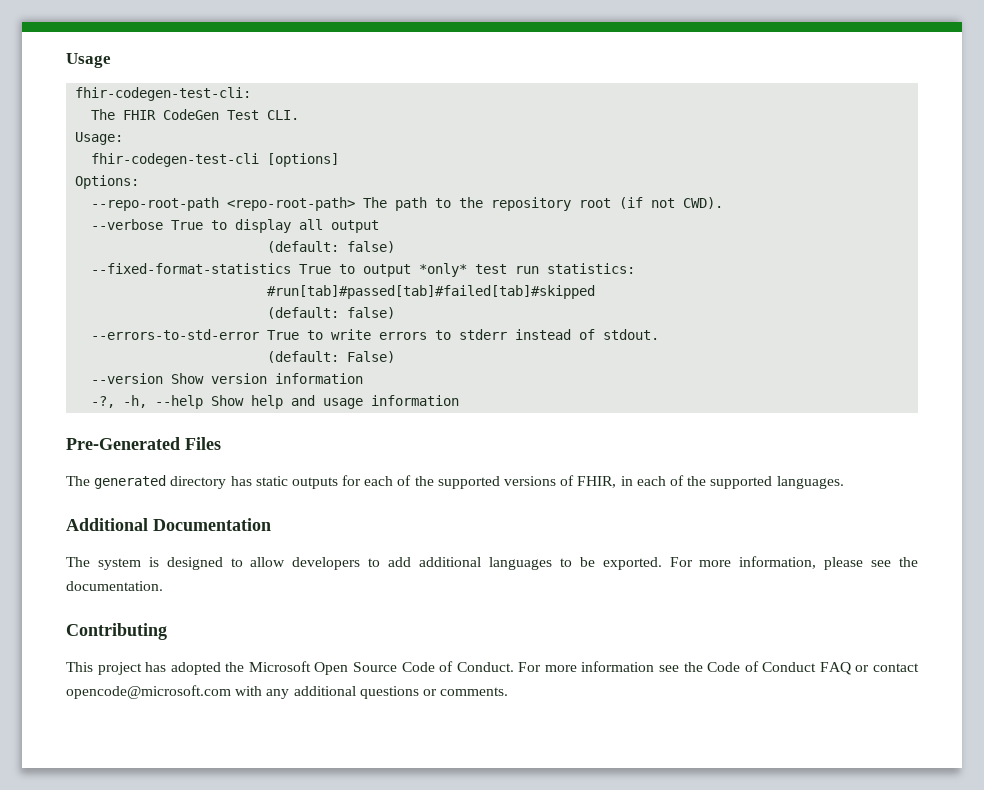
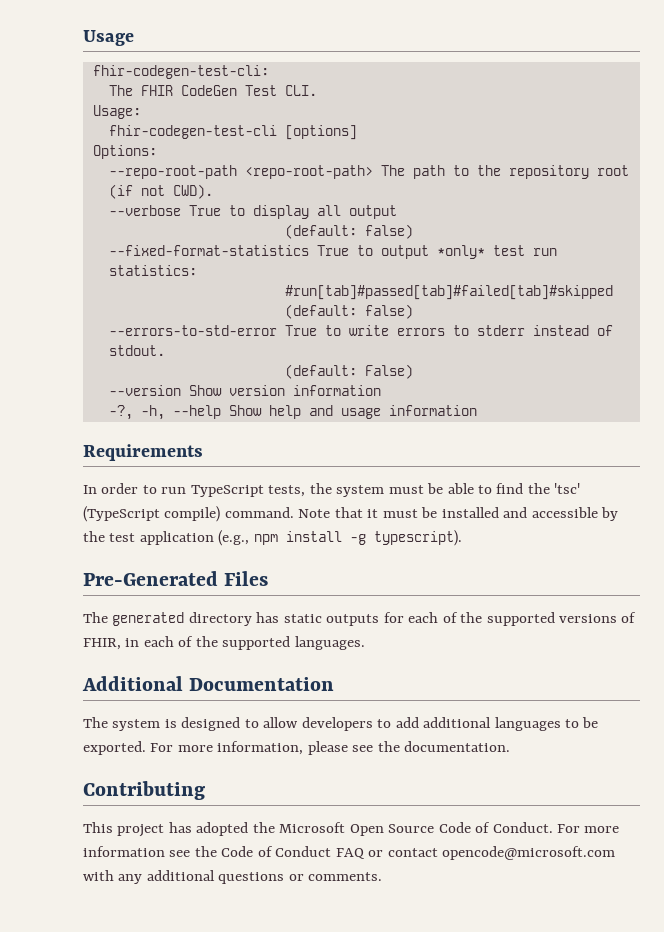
+ Requirements
+ In order to run TypeScript tests, the system must be able to find the 'tsc' (TypeScript compile) command. Note that it must be installed and accessible by the test application (e.g., npm install -g typescript).

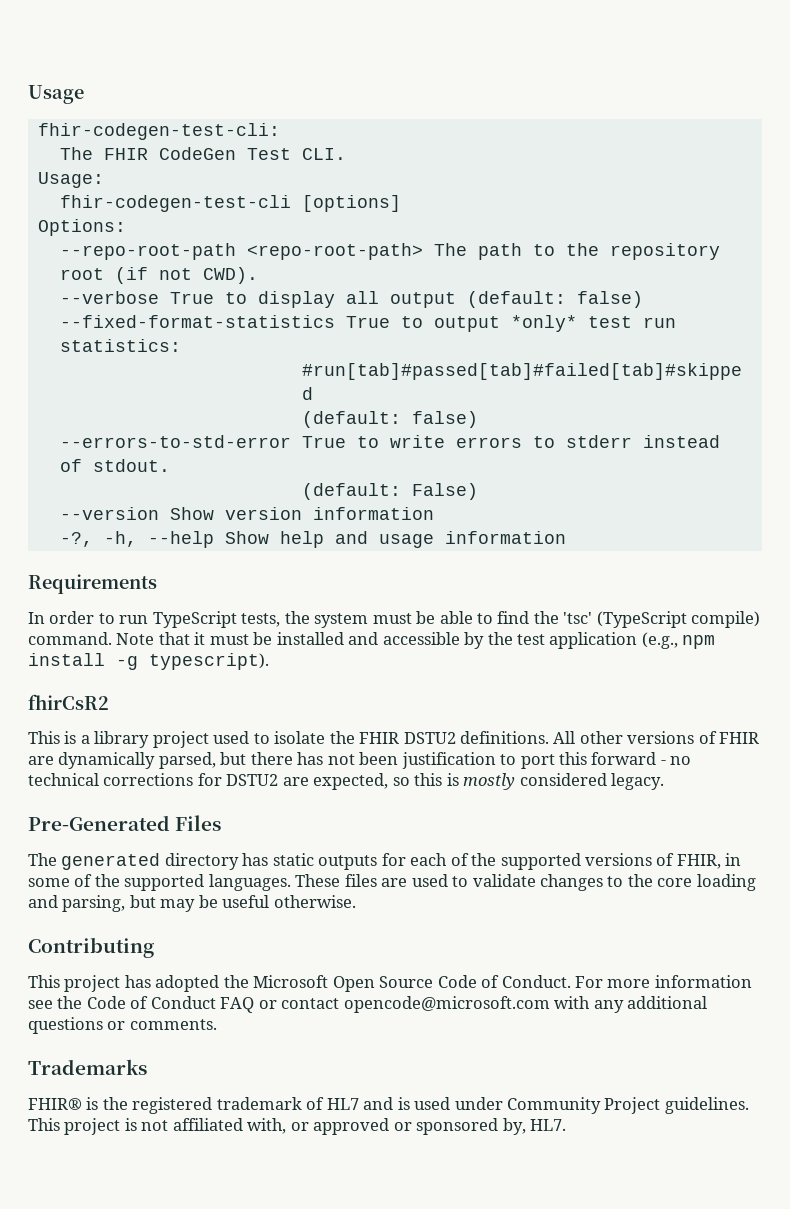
- --verbose True to display all output
- (default: false)
+ --verbose True to display all output (default: false)
+ fhirCsR2
+ This is a library project used to isolate the FHIR DSTU2 definitions. All other versions of FHIR are dynamically parsed, but there has not been justification to port this forward - no technical corrections for DSTU2 are expected, so this is mostly considered legacy.
- The generated directory has static outputs for each of the supported versions of FHIR, in each of the supported languages.
- Additional Documentation
- The system is designed to allow developers to add additional languages to be exported. For more information, please see the documentation.
+ The generated directory has static outputs for each of the supported versions of FHIR, in some of the supported languages. These files are used to validate changes to the core loading and parsing, but may be useful otherwise.
+ Trademarks
+ FHIR® is the registered trademark of HL7 and is used under Community Project guidelines. This project is not affiliated with, or approved or sponsored by, HL7.

